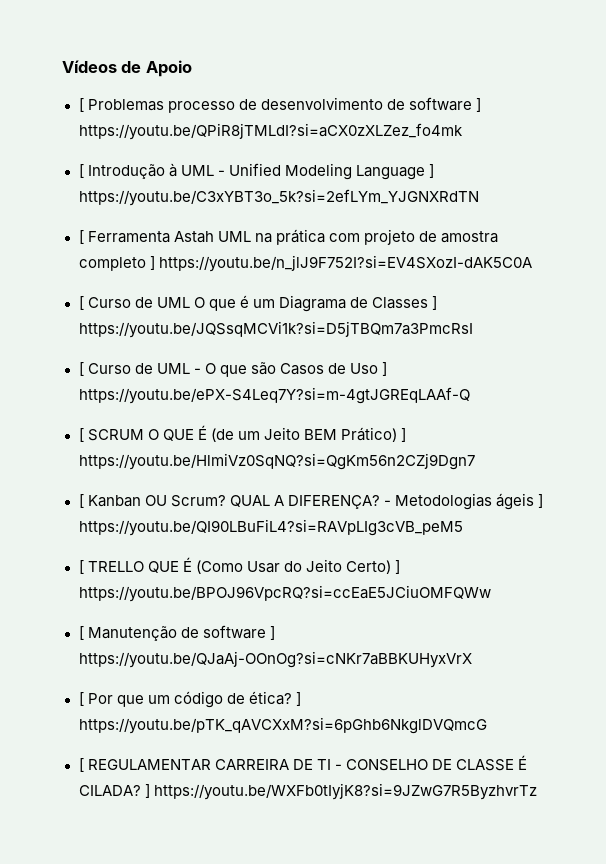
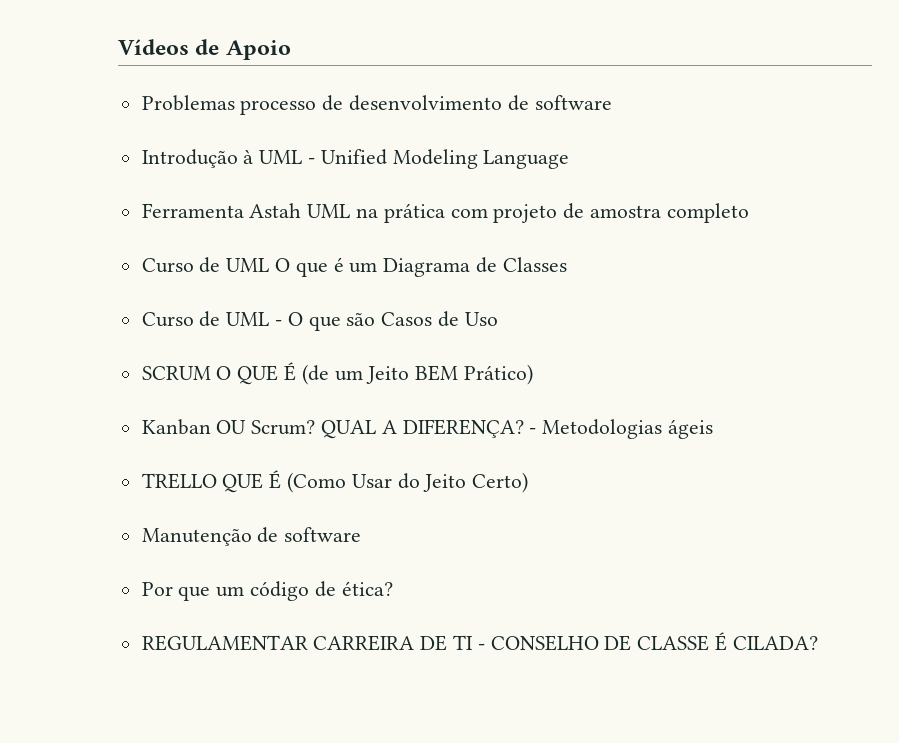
- [ Problemas processo de desenvolvimento de software ] https://youtu.be/QPiR8jTMLdI?si=aCX0zXLZez_fo4mk
- [ Introdução à UML - Unified Modeling Language ] https://youtu.be/C3xYBT3o_5k?si=2efLYm_YJGNXRdTN
- [ Ferramenta Astah UML na prática com projeto de amostra completo ] https://youtu.be/n_jlJ9F752I?si=EV4SXozI-dAK5C0A
- [ Curso de UML O que é um Diagrama de Classes ] https://youtu.be/JQSsqMCVi1k?si=D5jTBQm7a3PmcRsI
- [ Curso de UML - O que são Casos de Uso ] https://youtu.be/ePX-S4Leq7Y?si=m-4gtJGREqLAAf-Q
- [ SCRUM O QUE É (de um Jeito BEM Prático) ] https://youtu.be/HlmiVz0SqNQ?si=QgKm56n2CZj9Dgn7
- [ Kanban OU Scrum?
+ Problemas processo de desenvolvimento de software
+ Introdução à UML - Unified Modeling Language
+ Ferramenta Astah UML na prática com projeto de amostra completo
+ Curso de UML O que é um Diagrama de Classes
+ Curso de UML - O que são Casos de Uso
+ SCRUM O QUE É (de um Jeito BEM Prático)
+ Kanban OU Scrum?
- - Metodologias ágeis ] https://youtu.be/QI90LBuFiL4?si=RAVpLIg3cVB_peM5
- [ TRELLO QUE É (Como Usar do Jeito Certo) ] https://youtu.be/BPOJ96VpcRQ?si=ccEaE5JCiuOMFQWw
- [ Manutenção de software ] https://youtu.be/QJaAj-OOnOg?si=cNKr7aBBKUHyxVrX
- [ Por que um código de ética? ] https://youtu.be/pTK_qAVCXxM?si=6pGhb6NkglDVQmcG
- [ REGULAMENTAR CARREIRA DE TI - CONSELHO DE CLASSE É CILADA? ] https://youtu.be/WXFb0tIyjK8?si=9JZwG7R5ByzhvrTz
+ - Metodologias ágeis
+ TRELLO QUE É (Como Usar do Jeito Certo)
+ Manutenção de software
+ Por que um código de ética?
+ REGULAMENTAR CARREIRA DE TI - CONSELHO DE CLASSE É CILADA?

